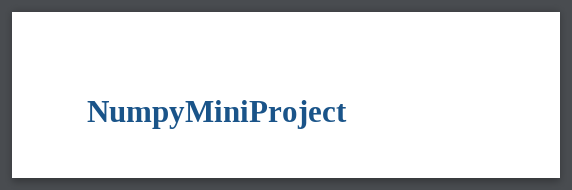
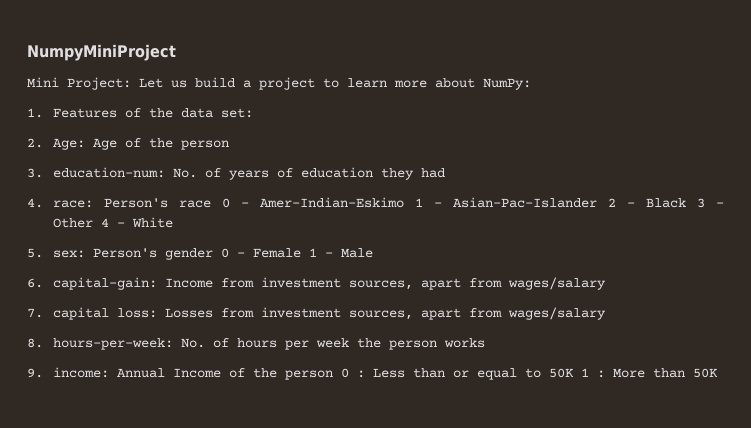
+ Mini Project: Let us build a project to learn more about NumPy:
+ 1. Features of the data set:
+ 2. Age: Age of the person
+ 3. education-num: No. of years of education they had
+ 4. race: Person's race 0 - Amer-Indian-Eskimo 1 - Asian-Pac-Islander 2 - Black 3 - Other 4 - White
+ 5. sex: Person's gender 0 - Female 1 - Male
+ 6. capital-gain: Income from investment sources, apart from wages/salary
+ 7. capital loss: Losses from investment sources, apart from wages/salary
+ 8. hours-per-week: No. of hours per week the person works
+ 9. income: Annual Income of the person 0 : Less than or equal to 50K 1 : More than 50K

